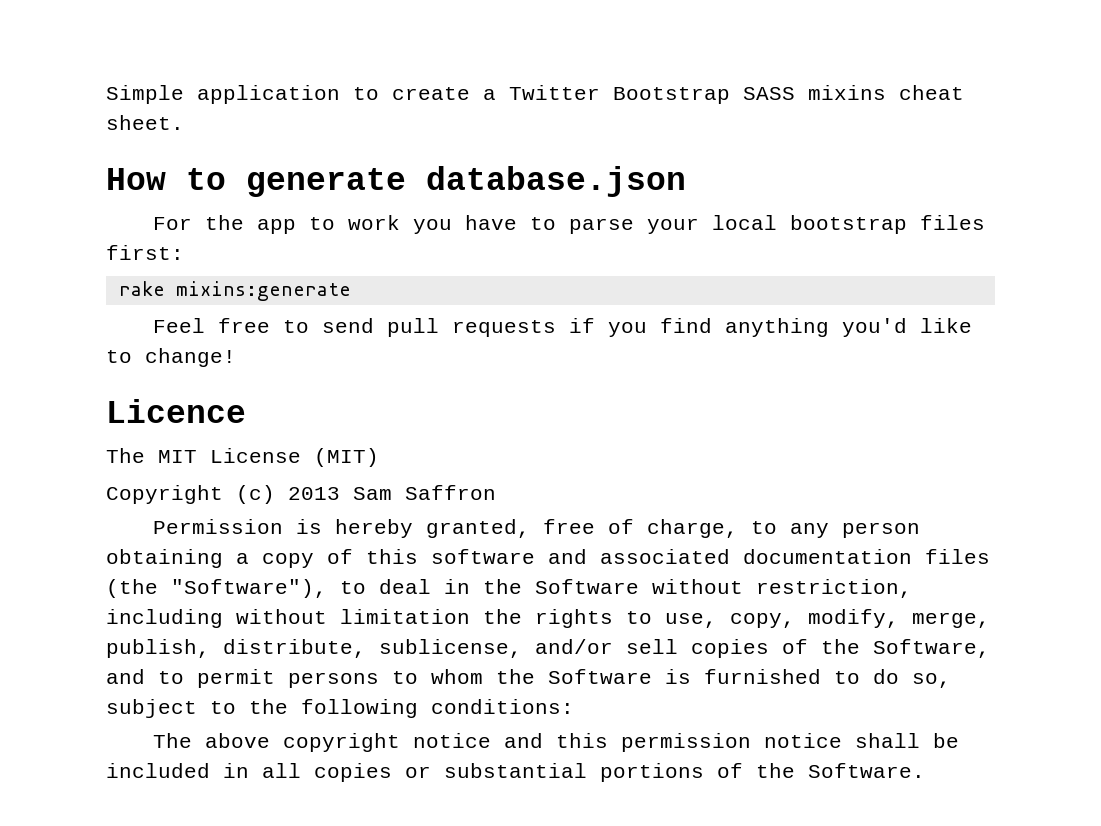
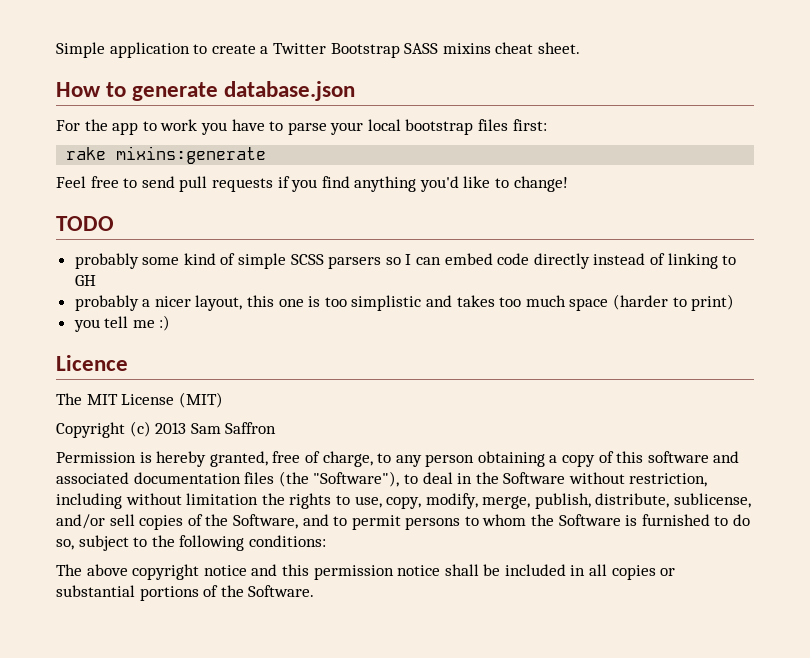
+ TODO
+ probably some kind of simple SCSS parsers so I can embed code directly instead of linking to GH
+ probably a nicer layout, this one is too simplistic and takes too much space (harder to print)
+ you tell me :)

